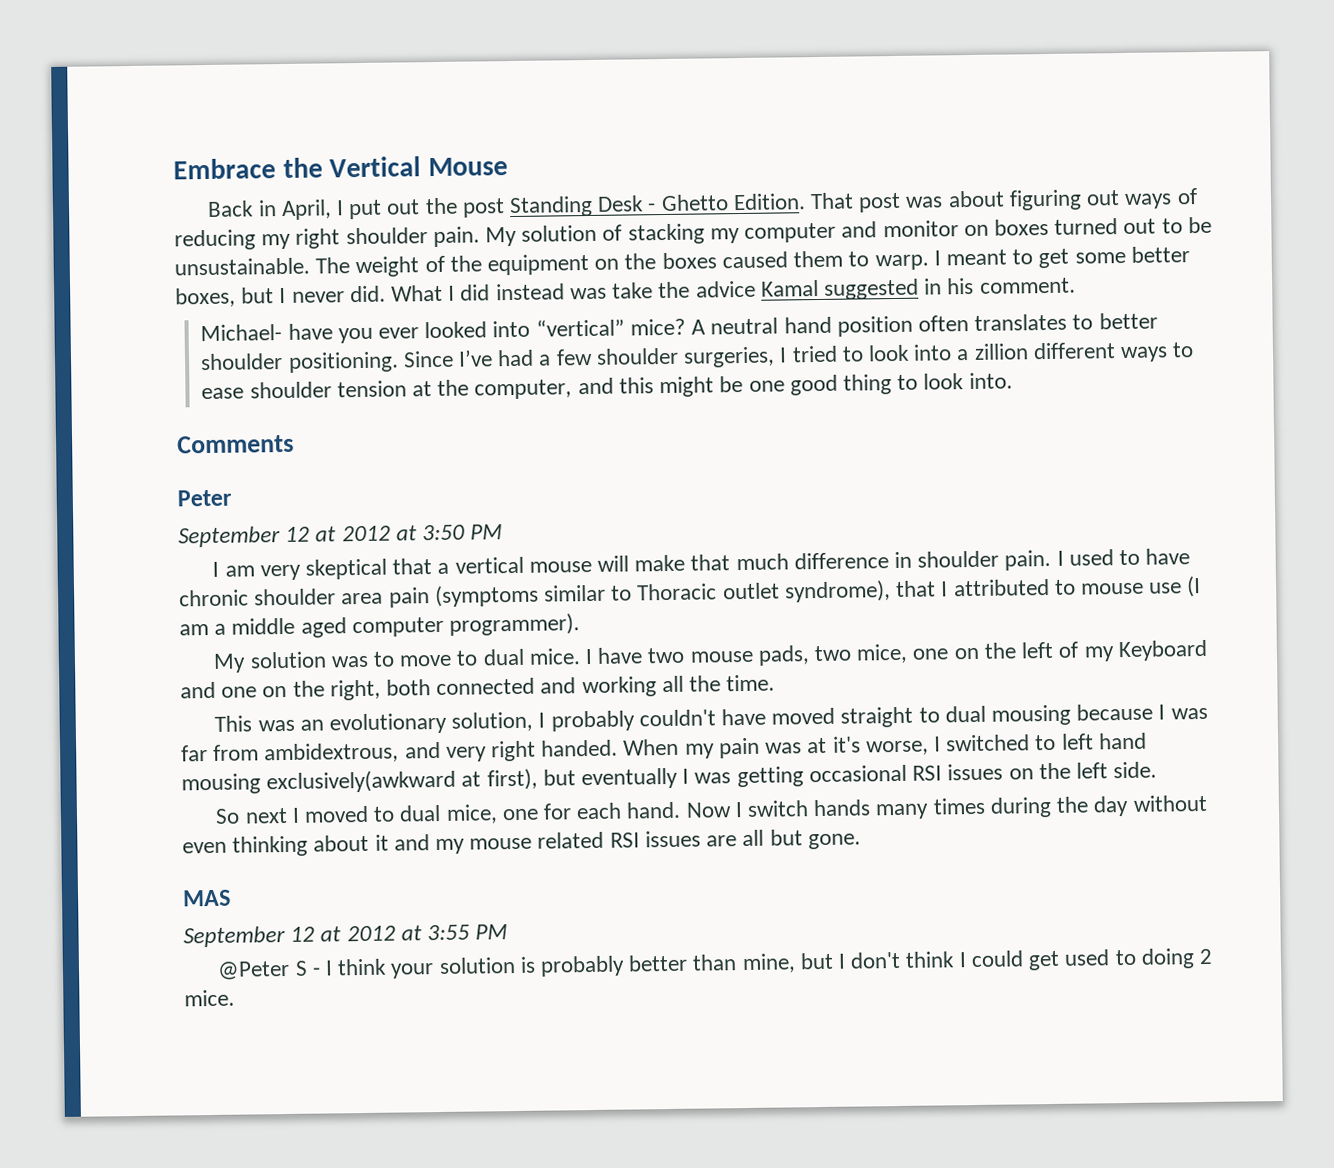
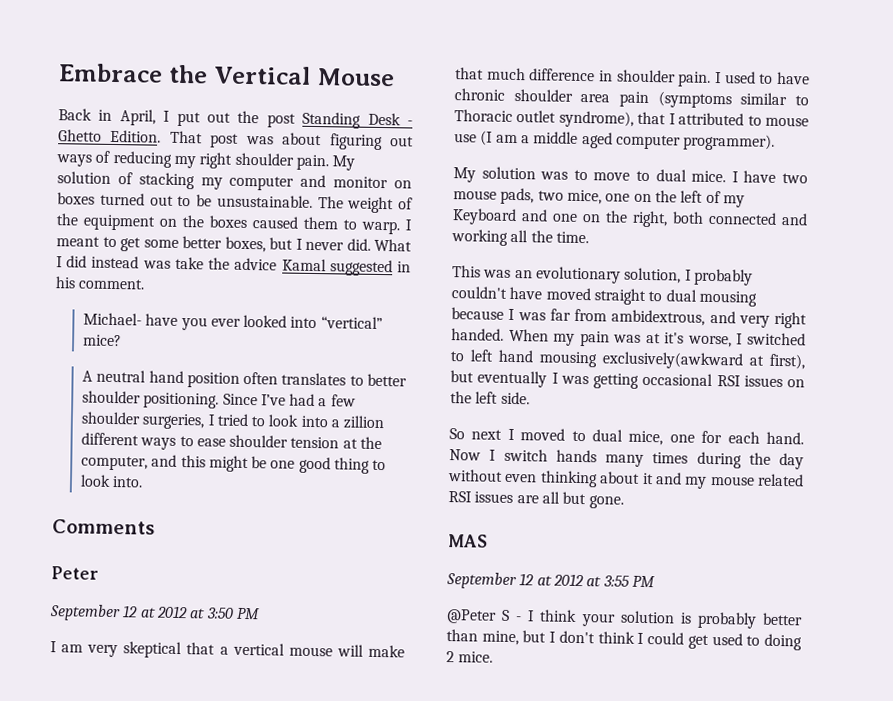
- Michael- have you ever looked into “vertical” mice? A neutral hand position often translates to better shoulder positioning.
+ Michael- have you ever looked into “vertical” mice?
+ A neutral hand position often translates to better shoulder positioning.

